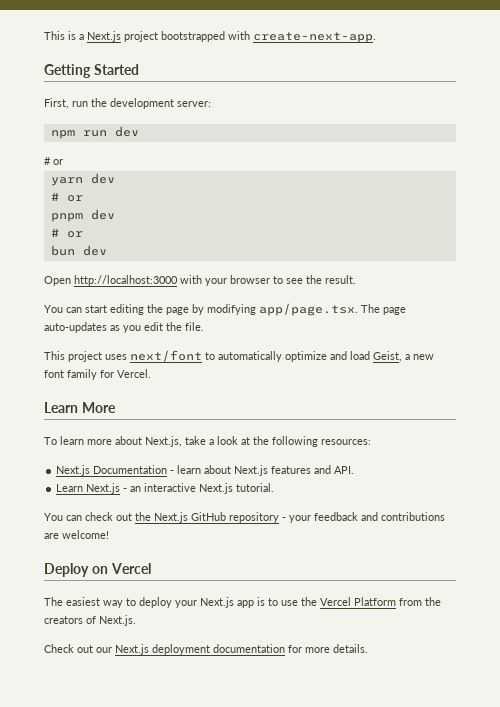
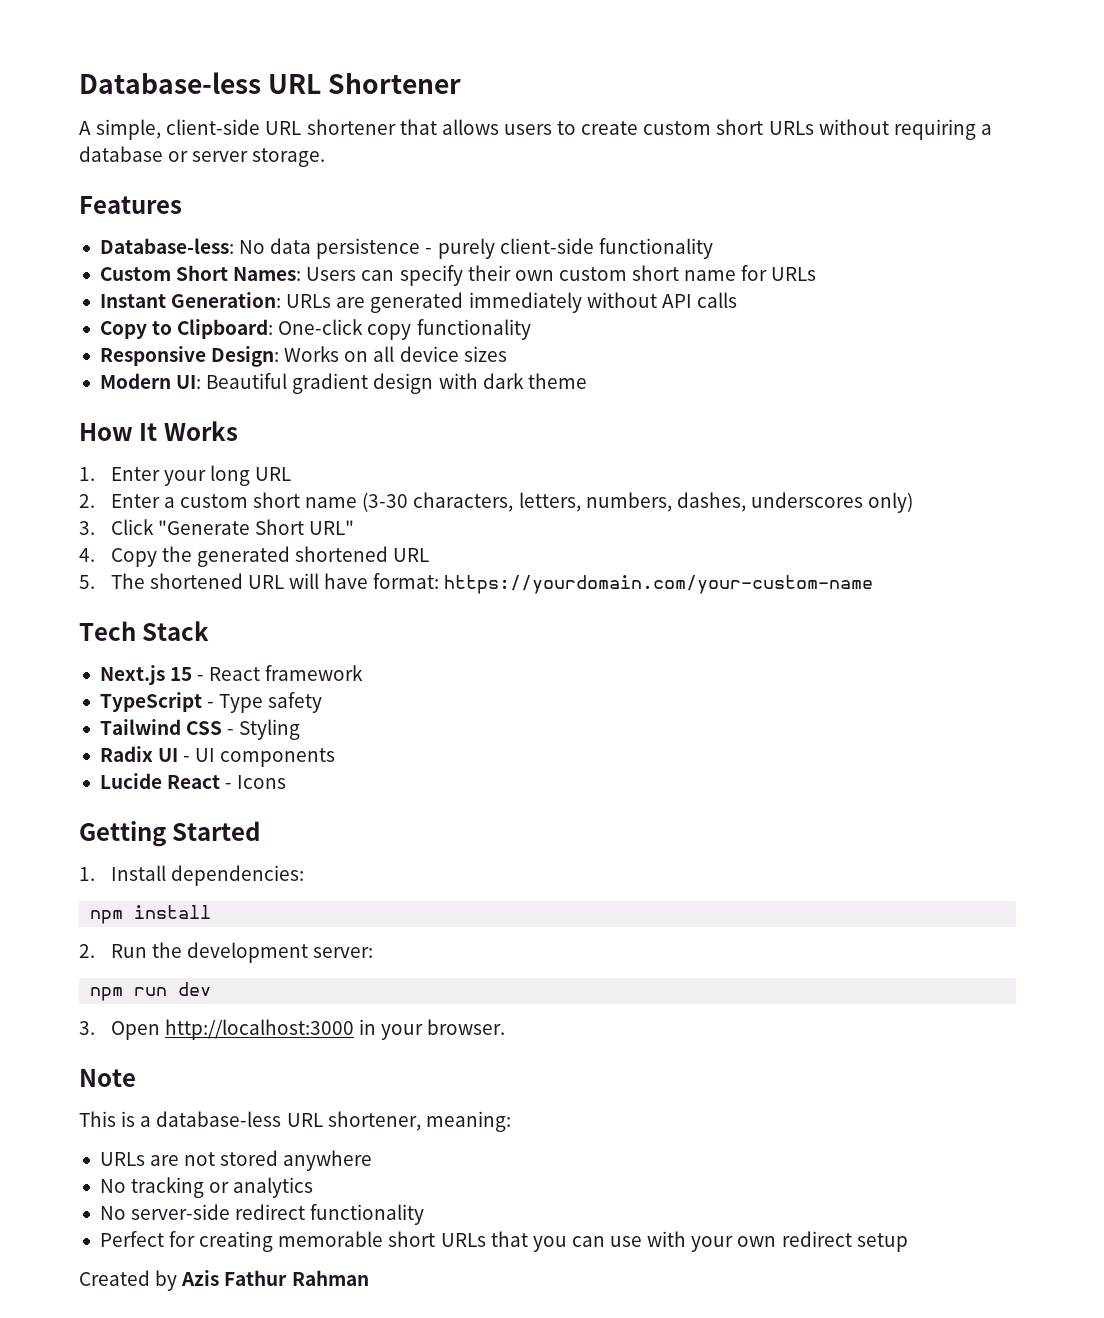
- This is a Next.js project bootstrapped with create-next-app.
+ Database-less URL Shortener
+ A simple, client-side URL shortener that allows users to create custom short URLs without requiring a database or server storage.
+ Features
+ Database-less: No data persistence - purely client-side functionality
+ Custom Short Names: Users can specify their own custom short name for URLs
+ Instant Generation: URLs are generated immediately without API calls
+ Copy to Clipboard: One-click copy functionality
+ Responsive Design: Works on all device sizes
+ Modern UI: Beautiful gradient design with dark theme
+ How It Works
+ 1. Enter your long URL
+ 2. Enter a custom short name (3-30 characters, letters, numbers, dashes, underscores only)
+ 3. Click "Generate Short URL"
+ 4. Copy the generated shortened URL
+ 5. The shortened URL will have format: https://yourdomain.com/your-custom-name
+ Tech Stack
+ Next.js 15 - React framework
+ TypeScript - Type safety
+ Tailwind CSS - Styling
+ Radix UI - UI components
+ Lucide React - Icons
  Getting Started
- First, run the development server:
+ 1. Install dependencies:
+ npm install
+ 2. Run the development server:
  npm run dev
- # or
- yarn dev
- # or
- pnpm dev
- # or
- bun dev
- Open http://localhost:3000 with your browser to see the result.
- You can start editing the page by modifying app/page.tsx. The page auto-updates as you edit the file.
- This project uses next/font to automatically optimize and load Geist, a new font family for Vercel.
- Learn More
- To learn more about Next.js, take a look at the following resources:
- Next.js Documentation - learn about Next.js features and API.
- Learn Next.js - an interactive Next.js tutorial.
- You can check out the Next.js GitHub repository - your feedback and contributions are welcome!
- Deploy on Vercel
- The easiest way to deploy your Next.js app is to use the Vercel Platform from the creators of Next.js.
- Check out our Next.js deployment documentation for more details.
+ 3. Open http://localhost:3000 in your browser.
+ Note
+ This is a database-less URL shortener, meaning:
+ URLs are not stored anywhere
+ No tracking or analytics
+ No server-side redirect functionality
+ Perfect for creating memorable short URLs that you can use with your own redirect setup
+ Created by Azis Fathur Rahman

